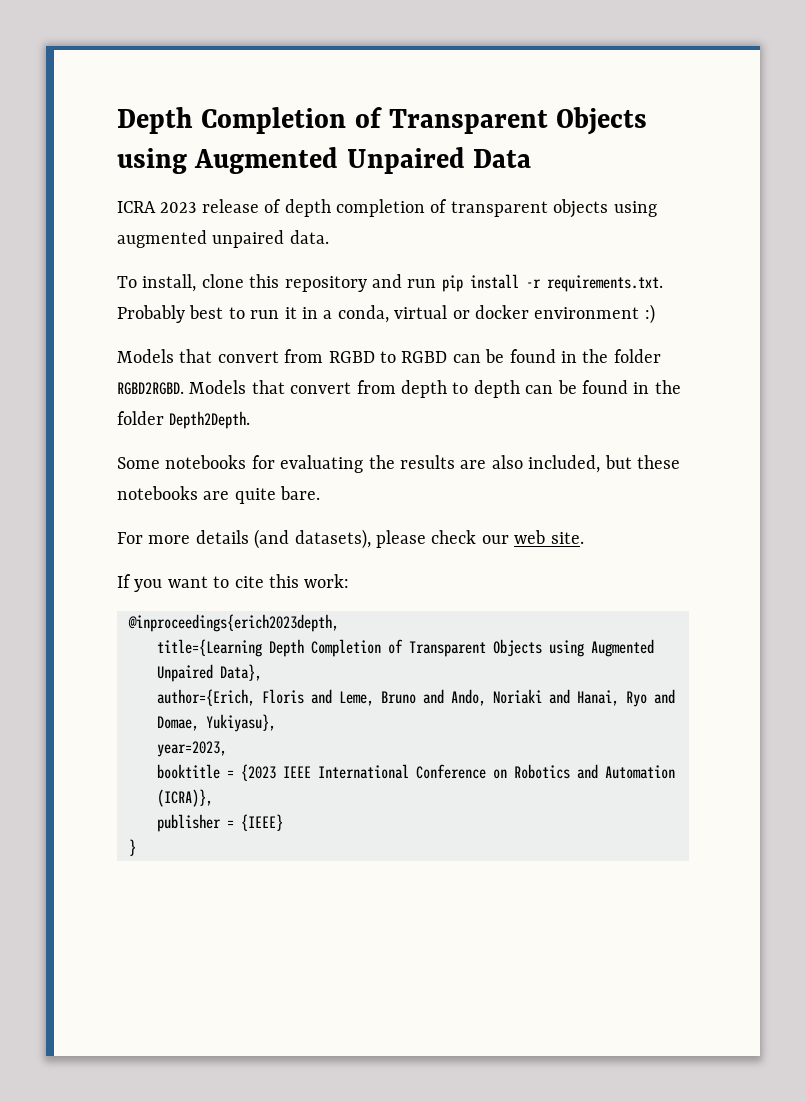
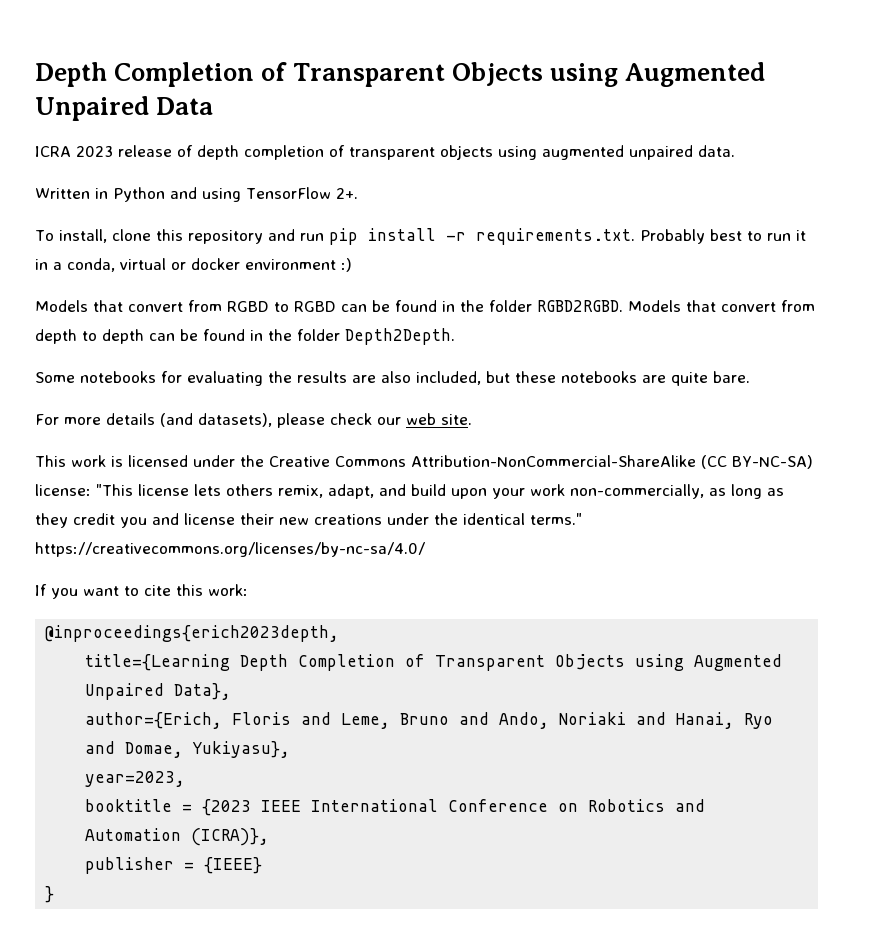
+ Written in Python and using TensorFlow 2+.
+ This work is licensed under the Creative Commons Attribution-NonCommercial-ShareAlike (CC BY-NC-SA) license: "This license lets others remix, adapt, and build upon your work non-commercially, as long as they credit you and license their new creations under the identical terms." https://creativecommons.org/licenses/by-nc-sa/4.0/

